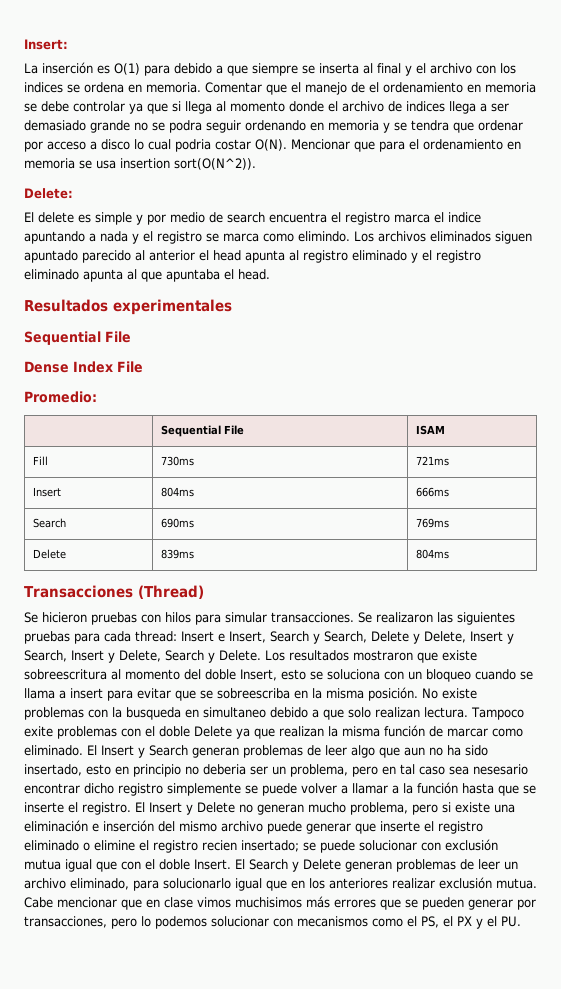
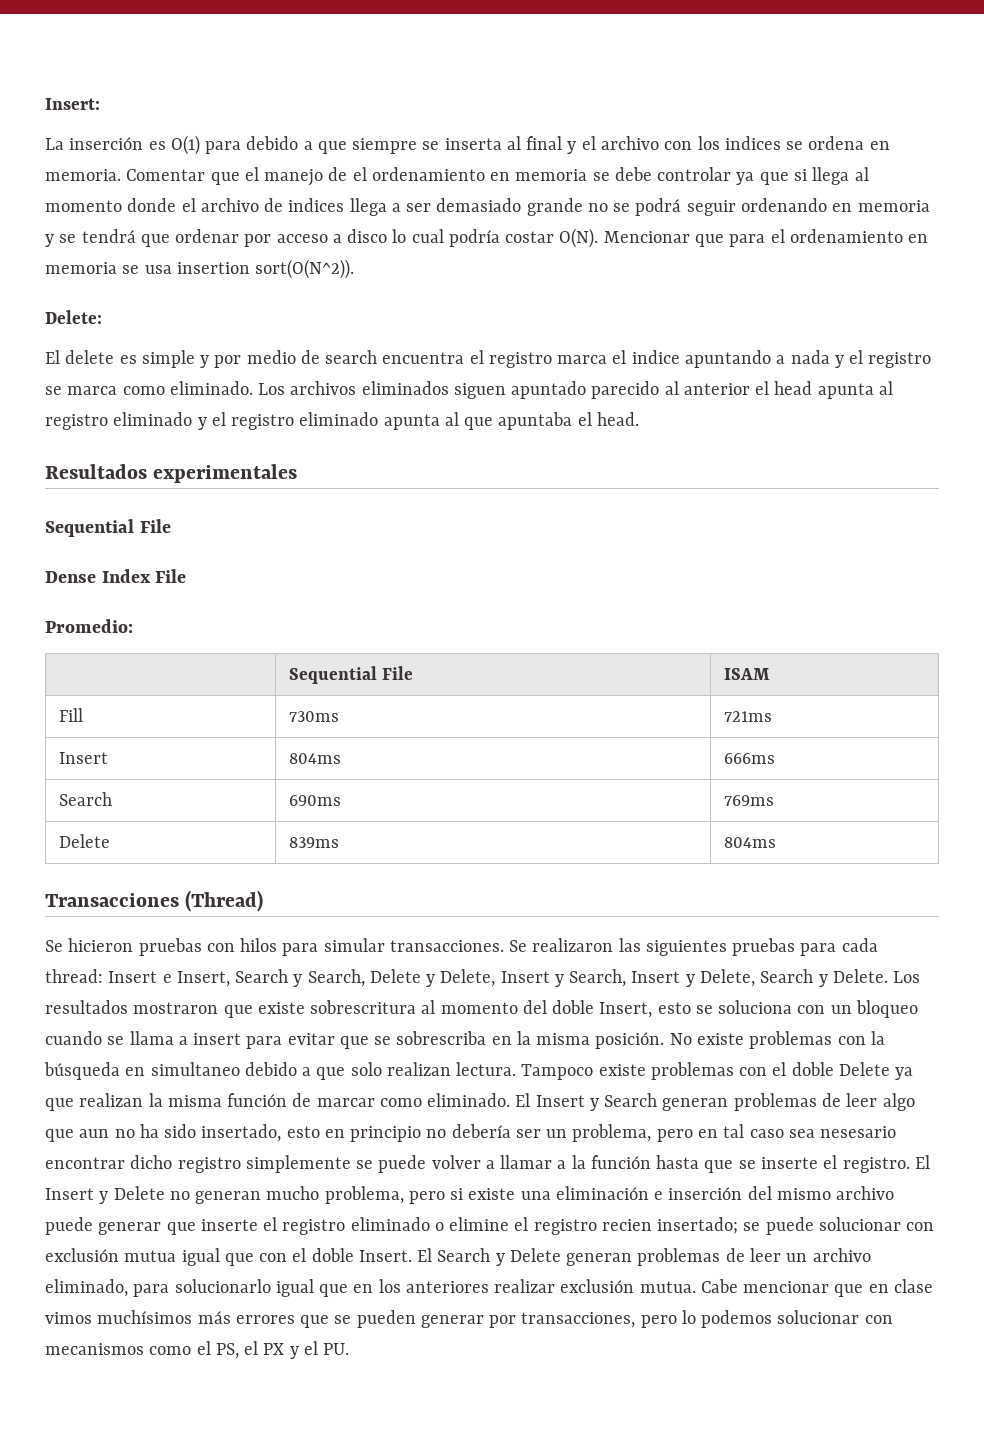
- Comentar que el manejo de el ordenamiento en memoria se debe controlar ya que si llega al momento donde el archivo de indices llega a ser demasiado grande no se podra seguir ordenando en memoria y se tendra que ordenar por acceso a disco lo cual podria costar O(N).
+ Comentar que el manejo de el ordenamiento en memoria se debe controlar ya que si llega al momento donde el archivo de indices llega a ser demasiado grande no se podrá seguir ordenando en memoria y se tendrá que ordenar por acceso a disco lo cual podría costar O(N).
- El delete es simple y por medio de search encuentra el registro marca el indice apuntando a nada y el registro se marca como elimindo.
+ El delete es simple y por medio de search encuentra el registro marca el indice apuntando a nada y el registro se marca como eliminado.
- Los resultados mostraron que existe sobreescritura al momento del doble Insert, esto se soluciona con un bloqueo cuando se llama a insert para evitar que se sobreescriba en la misma posición.
+ Los resultados mostraron que existe sobrescritura al momento del doble Insert, esto se soluciona con un bloqueo cuando se llama a insert para evitar que se sobrescriba en la misma posición.
- No existe problemas con la busqueda en simultaneo debido a que solo realizan lectura.
+ No existe problemas con la búsqueda en simultaneo debido a que solo realizan lectura.
- Tampoco exite problemas con el doble Delete ya que realizan la misma función de marcar como eliminado.
+ Tampoco existe problemas con el doble Delete ya que realizan la misma función de marcar como eliminado.
- El Insert y Search generan problemas de leer algo que aun no ha sido insertado, esto en principio no deberia ser un problema, pero en tal caso sea nesesario encontrar dicho registro simplemente se puede volver a llamar a la función hasta que se inserte el registro.
+ El Insert y Search generan problemas de leer algo que aun no ha sido insertado, esto en principio no debería ser un problema, pero en tal caso sea nesesario encontrar dicho registro simplemente se puede volver a llamar a la función hasta que se inserte el registro.
- Cabe mencionar que en clase vimos muchisimos más errores que se pueden generar por transacciones, pero lo podemos solucionar con mecanismos como el PS, el PX y el PU.
+ Cabe mencionar que en clase vimos muchísimos más errores que se pueden generar por transacciones, pero lo podemos solucionar con mecanismos como el PS, el PX y el PU.

